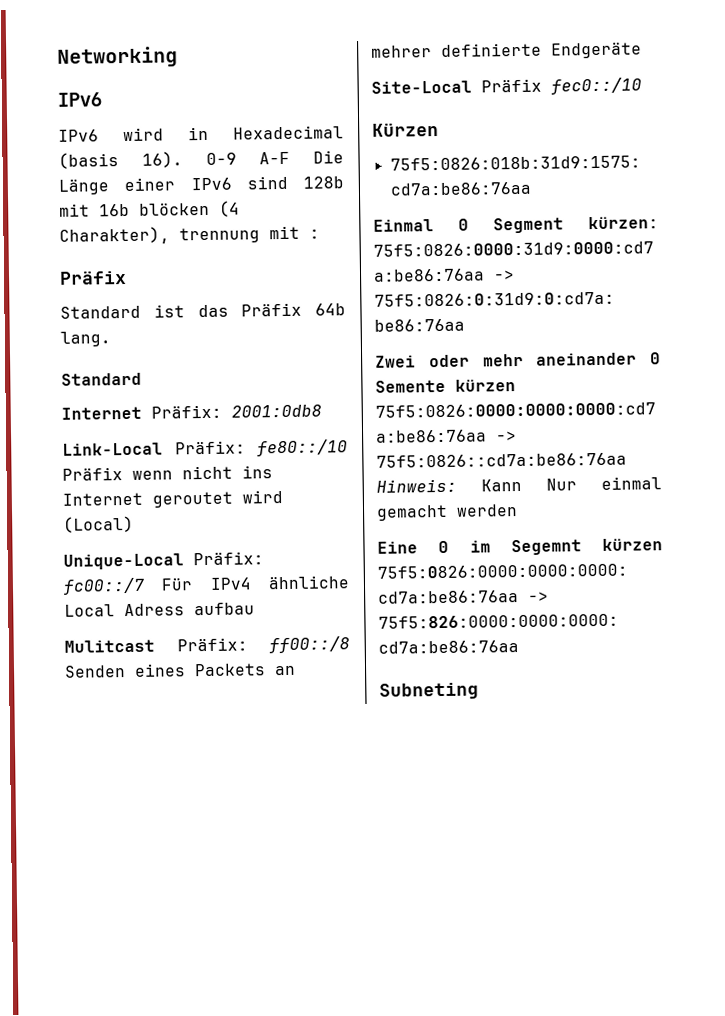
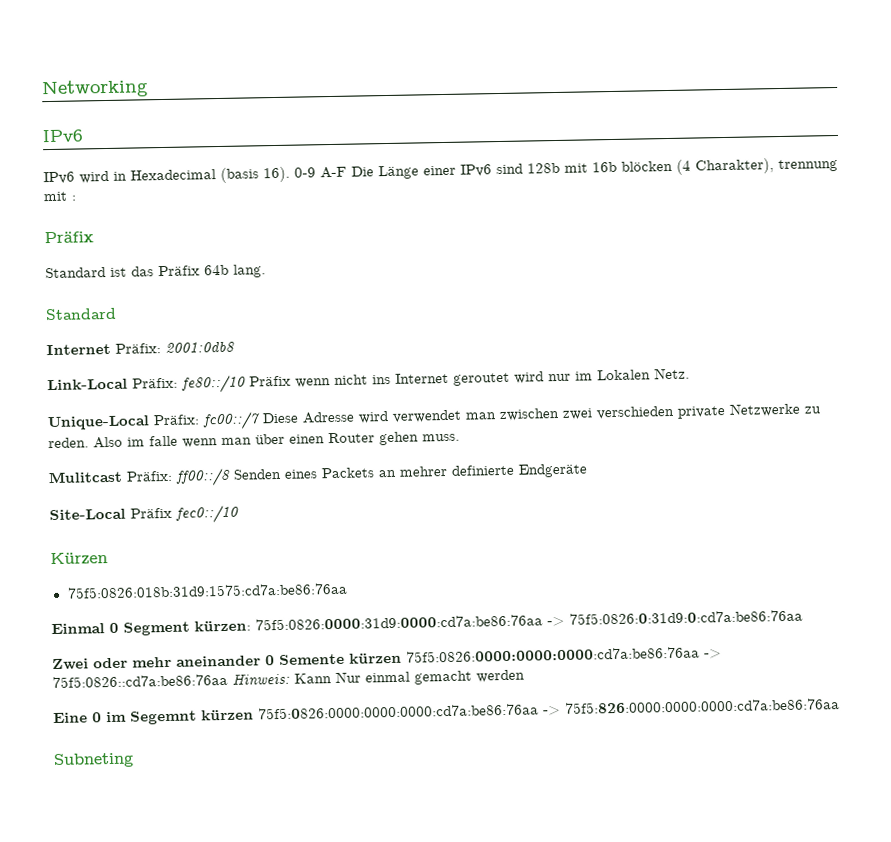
- Link-Local Präfix: fe80::/10 Präfix wenn nicht ins Internet geroutet wird (Local)
+ Link-Local Präfix: fe80::/10 Präfix wenn nicht ins Internet geroutet wird nur im Lokalen Netz.
- Unique-Local Präfix: fc00::/7 Für IPv4 ähnliche Local Adress aufbau
+ Unique-Local Präfix: fc00::/7 Diese Adresse wird verwendet man zwischen zwei verschieden private Netzwerke zu reden. Also im falle wenn man über einen Router gehen muss.

